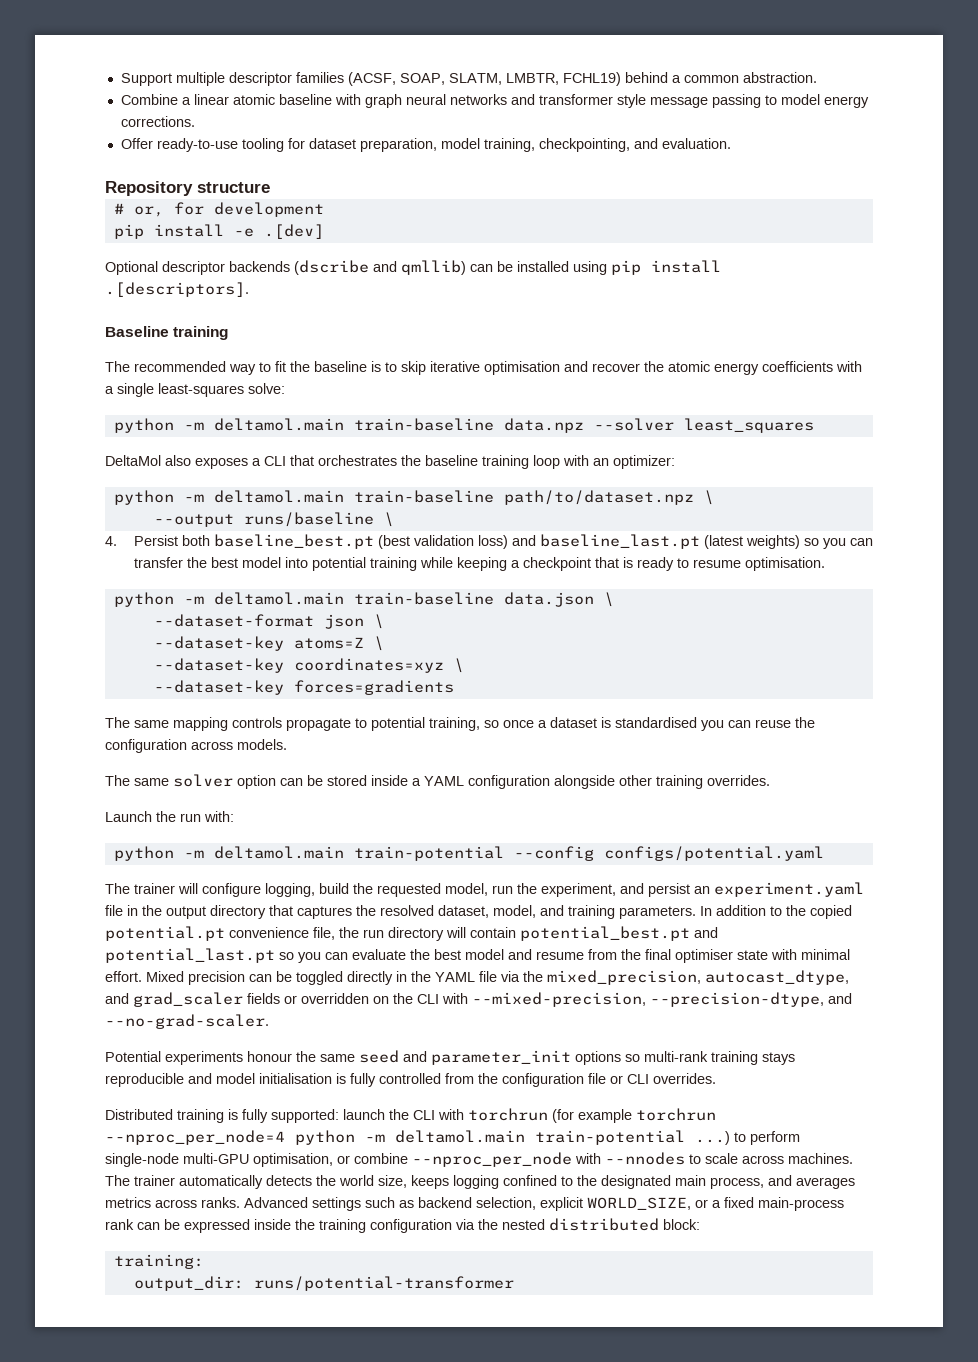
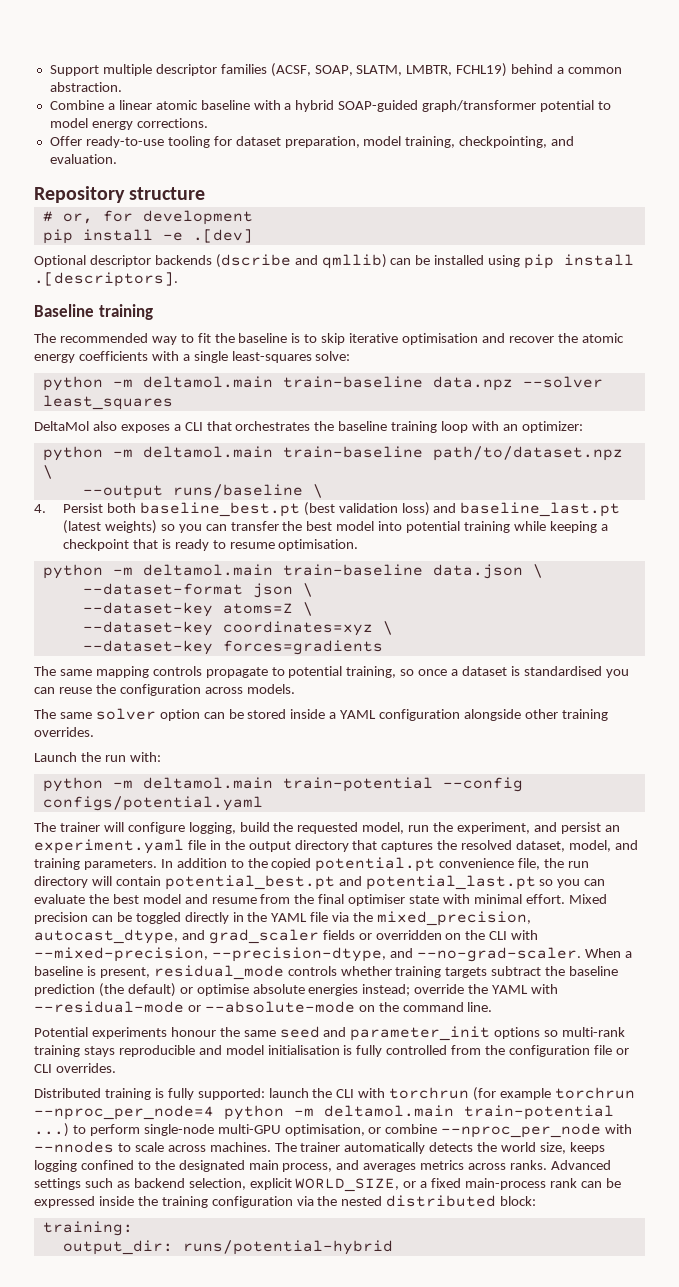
- Combine a linear atomic baseline with graph neural networks and transformer style message passing to model energy corrections.
+ Combine a linear atomic baseline with a hybrid SOAP-guided graph/transformer potential to model energy corrections.
+ When a baseline is present, residual_mode controls whether training targets subtract the baseline prediction (the default) or optimise absolute energies instead; override the YAML with --residual-mode or --absolute-mode on the command line.
- output_dir: runs/potential-transformer
+ output_dir: runs/potential-hybrid

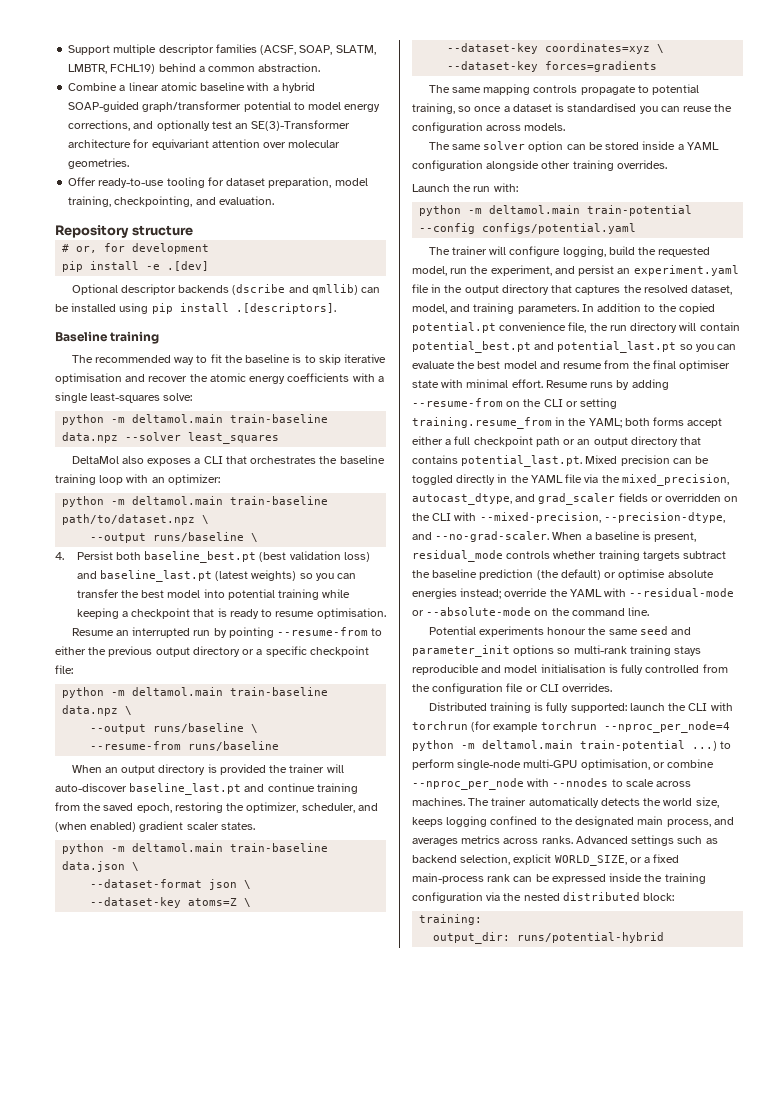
- Combine a linear atomic baseline with a hybrid SOAP-guided graph/transformer potential to model energy corrections.
+ Combine a linear atomic baseline with a hybrid SOAP-guided graph/transformer potential to model energy corrections, and optionally test an SE(3)-Transformer architecture for equivariant attention over molecular geometries.
+ Resume an interrupted run by pointing --resume-from to either the previous output directory or a specific checkpoint file:
+ python -m deltamol.main train-baseline data.npz \
+ --output runs/baseline \
+ --resume-from runs/baseline
+ When an output directory is provided the trainer will auto-discover baseline_last.pt and continue training from the saved epoch, restoring the optimizer, scheduler, and (when enabled) gradient scaler states.
- Mixed precision can be toggled directly in the YAML file via the mixed_precision, autocast_dtype, and grad_scaler fields or overridden on the CLI with --mixed-precision, --precision-dtype, and --no-grad-scaler.
+ Resume runs by adding --resume-from on the CLI or setting training.resume_from in the YAML; both forms accept either a full checkpoint path or an output directory that contains potential_last.pt. Mixed precision can be toggled directly in the YAML file via the mixed_precision, autocast_dtype, and grad_scaler fields or overridden on the CLI with --mixed-precision, --precision-dtype, and --no-grad-scaler.

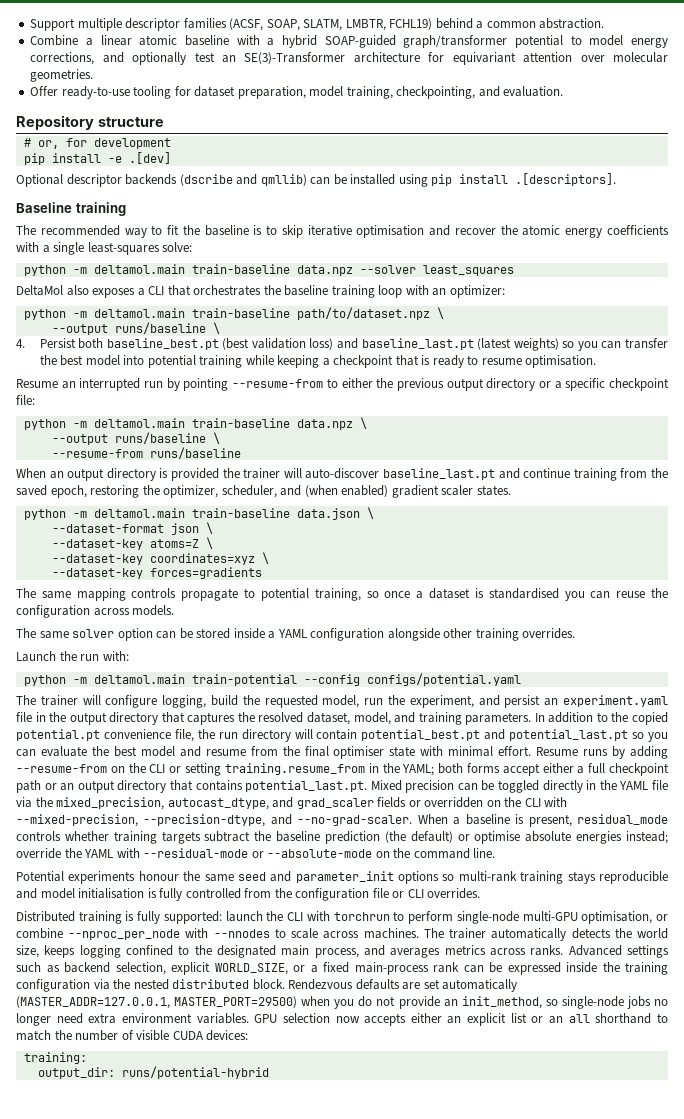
- Distributed training is fully supported: launch the CLI with torchrun (for example torchrun --nproc_per_node=4 python -m deltamol.main train-potential ...) to perform single-node multi-GPU optimisation, or combine --nproc_per_node with --nnodes to scale across machines.
+ Distributed training is fully supported: launch the CLI with torchrun to perform single-node multi-GPU optimisation, or combine --nproc_per_node with --nnodes to scale across machines.
- Advanced settings such as backend selection, explicit WORLD_SIZE, or a fixed main-process rank can be expressed inside the training configuration via the nested distributed block:
+ Advanced settings such as backend selection, explicit WORLD_SIZE, or a fixed main-process rank can be expressed inside the training configuration via the nested distributed block. Rendezvous defaults are set automatically (MASTER_ADDR=127.0.0.1, MASTER_PORT=29500) when you do not provide an init_method, so single-node jobs no longer need extra environment variables. GPU selection now accepts either an explicit list or an all shorthand to match the number of visible CUDA devices:

